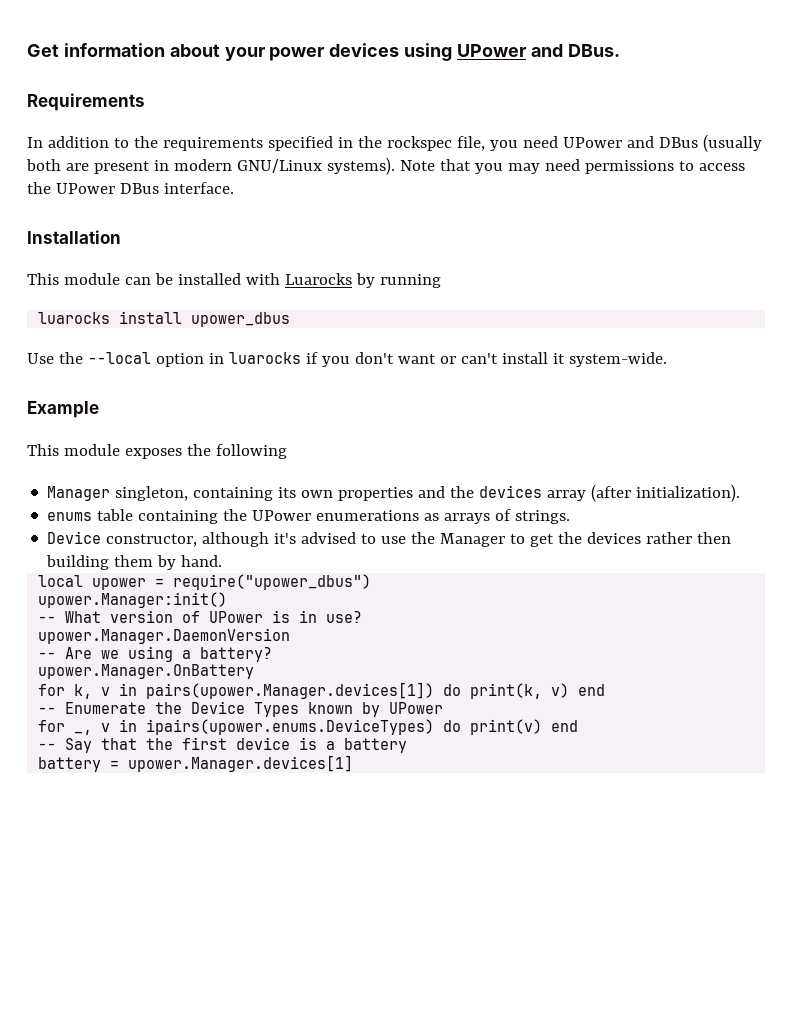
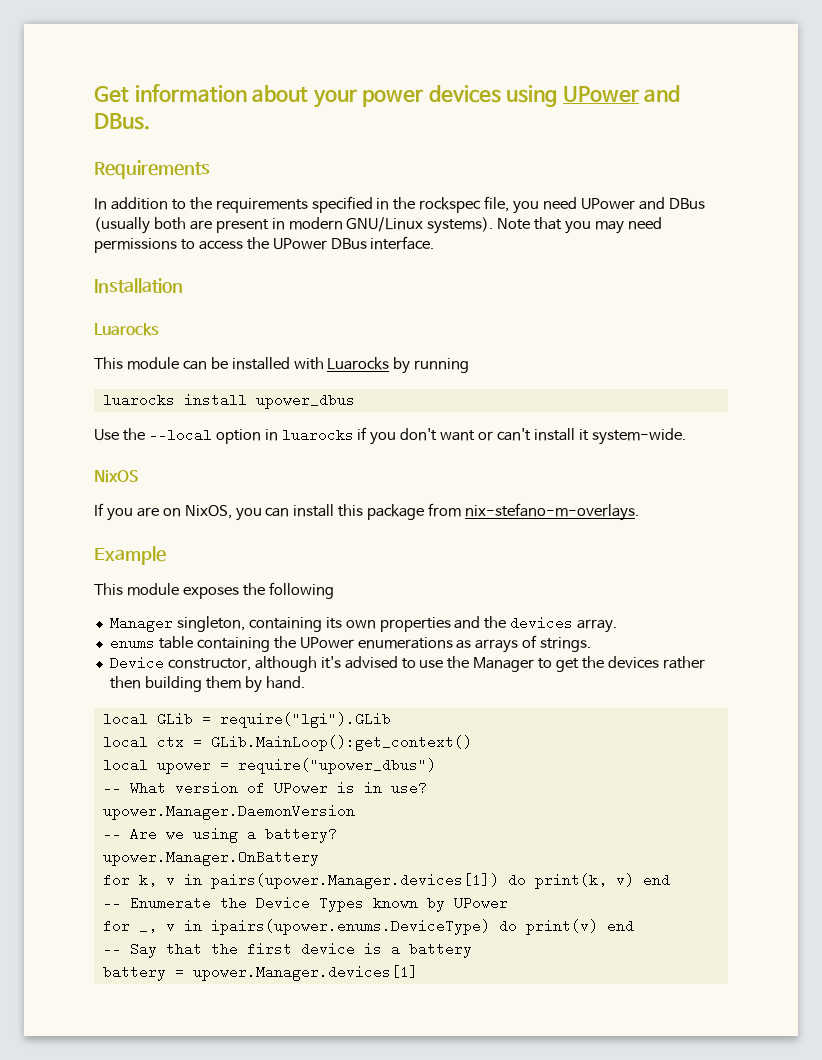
  Installation
+ Luarocks
+ NixOS
+ If you are on NixOS, you can install this package from nix-stefano-m-overlays.
- Manager singleton, containing its own properties and the devices array (after initialization).
+ Manager singleton, containing its own properties and the devices array.
+ local GLib = require("lgi").GLib
+ local ctx = GLib.MainLoop():get_context()
- upower.Manager:init()
- for _, v in ipairs(upower.enums.DeviceTypes) do print(v) end
+ for _, v in ipairs(upower.enums.DeviceType) do print(v) end

